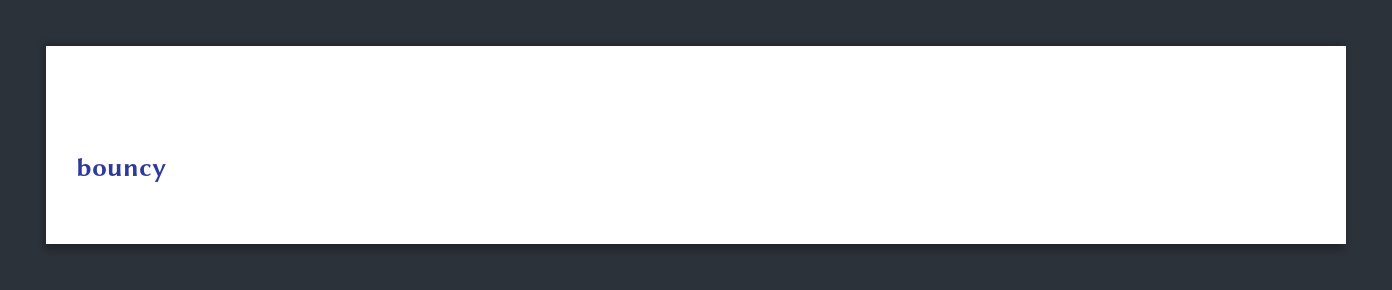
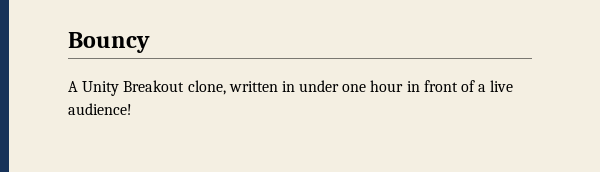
- bouncy
+ Bouncy
+ A Unity Breakout clone, written in under one hour in front of a live audience!

